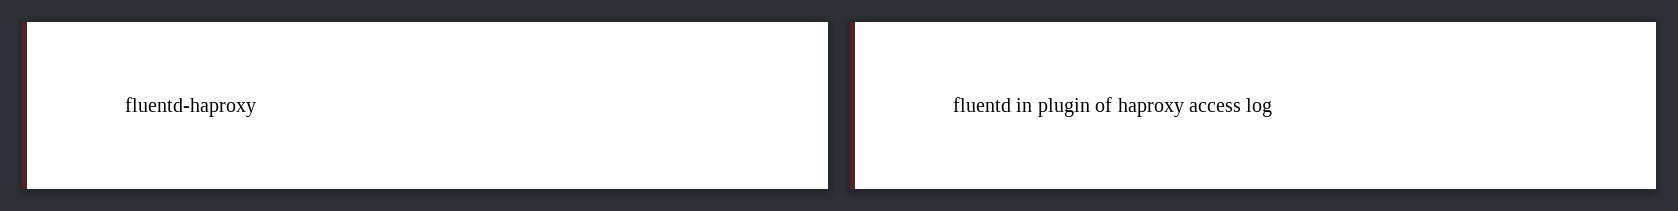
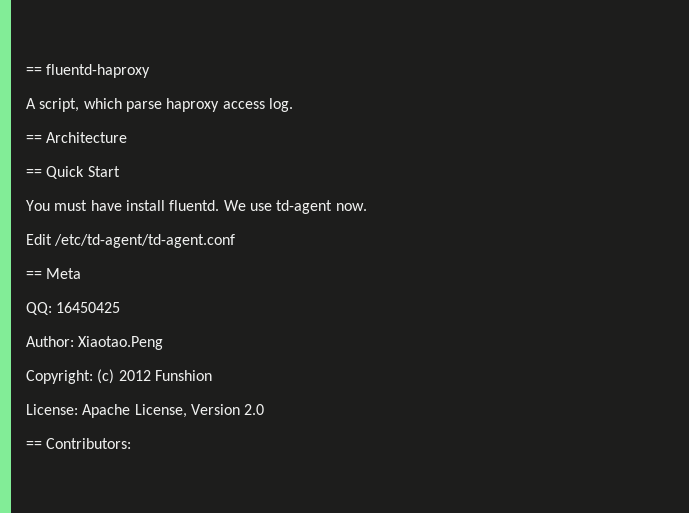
- fluentd-haproxy
+ == fluentd-haproxy
- fluentd in plugin of haproxy access log
+ A script, which parse haproxy access log.
+ == Architecture
+ == Quick Start
+ You must have install fluentd. We use td-agent now.
+ Edit /etc/td-agent/td-agent.conf
+ == Meta
+ QQ: 16450425
+ Author: Xiaotao.Peng
+ Copyright: (c) 2012 Funshion
+ License: Apache License, Version 2.0
+ == Contributors:

